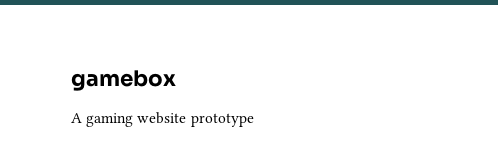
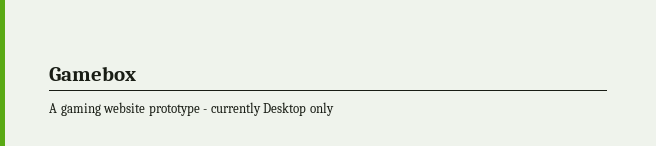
- gamebox
+ Gamebox
- A gaming website prototype
+ A gaming website prototype - currently Desktop only

